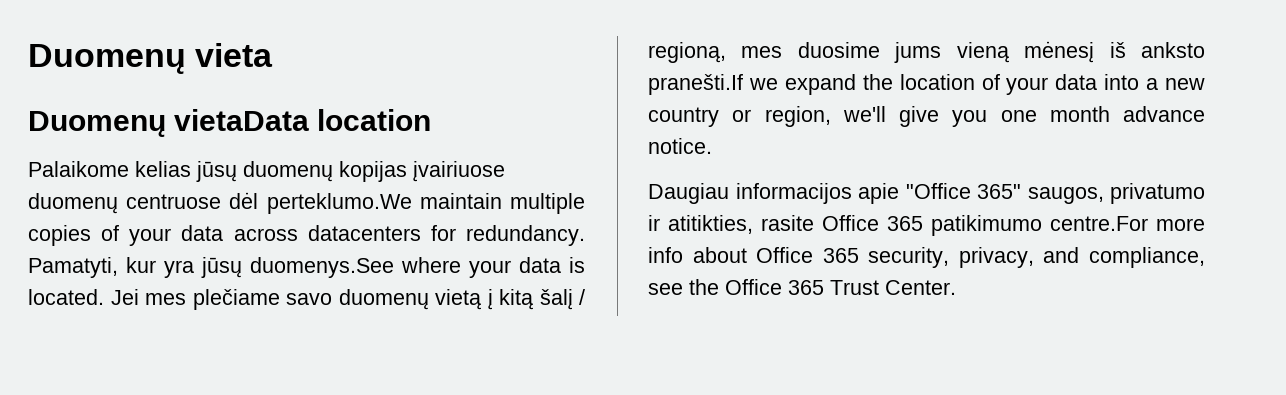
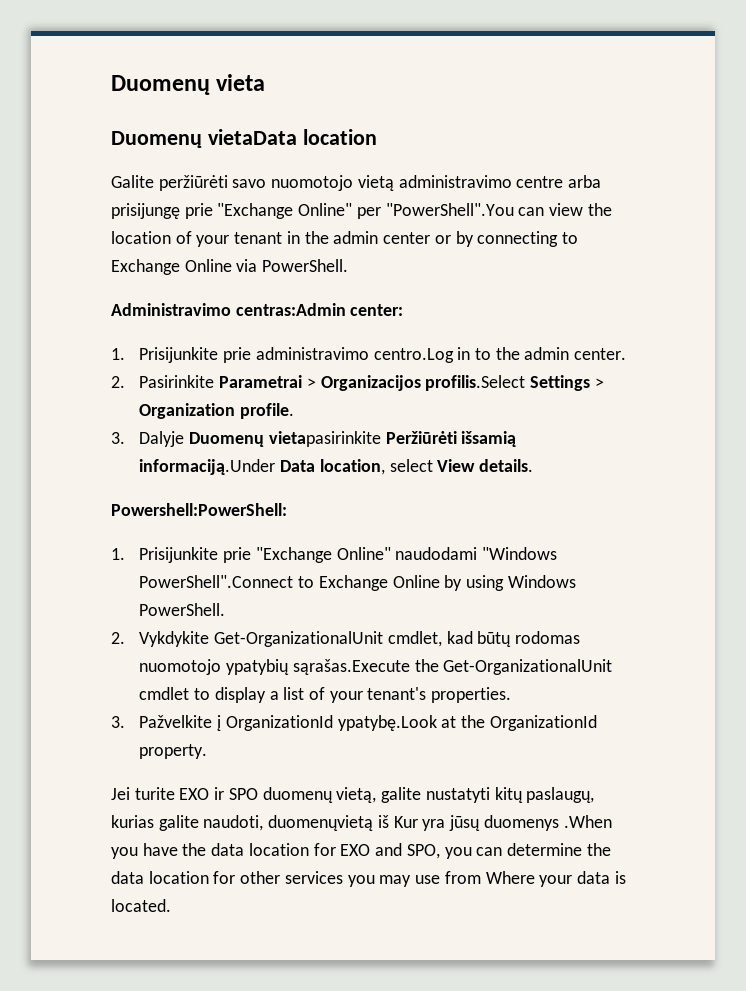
- Palaikome kelias jūsų duomenų kopijas įvairiuose duomenų centruose dėl perteklumo.We maintain multiple copies of your data across datacenters for redundancy. Pamatyti, kur yra jūsų duomenys.See where your data is located. Jei mes plečiame savo duomenų vietą į kitą šalį / regioną, mes duosime jums vieną mėnesį iš anksto pranešti.If we expand the location of your data into a new country or region, we'll give you one month advance notice.
- Daugiau informacijos apie "Office 365" saugos, privatumo ir atitikties, rasite Office 365 patikimumo centre.For more info about Office 365 security, privacy, and compliance, see the Office 365 Trust Center.
+ Galite peržiūrėti savo nuomotojo vietą administravimo centre arba prisijungę prie "Exchange Online" per "PowerShell".You can view the location of your tenant in the admin center or by connecting to Exchange Online via PowerShell.
+ Administravimo centras:Admin center:
+ 1. Prisijunkite prie administravimo centro.Log in to the admin center.
+ 2. Pasirinkite Parametrai > Organizacijos profilis.Select Settings > Organization profile.
+ 3. Dalyje Duomenų vietapasirinkite Peržiūrėti išsamią informaciją.Under Data location, select View details.
+ Powershell:PowerShell:
+ 1. Prisijunkite prie "Exchange Online" naudodami "Windows PowerShell".Connect to Exchange Online by using Windows PowerShell.
+ 2. Vykdykite Get-OrganizationalUnit cmdlet, kad būtų rodomas nuomotojo ypatybių sąrašas.Execute the Get-OrganizationalUnit cmdlet to display a list of your tenant's properties.
+ 3. Pažvelkite į OrganizationId ypatybę.Look at the OrganizationId property.
+ Jei turite EXO ir SPO duomenų vietą, galite nustatyti kitų paslaugų, kurias galite naudoti, duomenųvietą iš Kur yra jūsų duomenys .When you have the data location for EXO and SPO, you can determine the data location for other services you may use from Where your data is located.

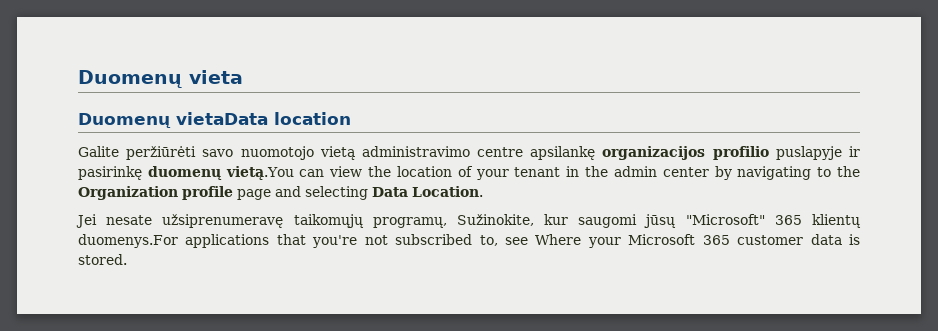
- Galite peržiūrėti savo nuomotojo vietą administravimo centre arba prisijungę prie "Exchange Online" per "PowerShell".You can view the location of your tenant in the admin center or by connecting to Exchange Online via PowerShell.
- Administravimo centras:Admin center:
- 1. Prisijunkite prie administravimo centro.Log in to the admin center.
- 2. Pasirinkite Parametrai > Organizacijos profilis.Select Settings > Organization profile.
- 3. Dalyje Duomenų vietapasirinkite Peržiūrėti išsamią informaciją.Under Data location, select View details.
- Powershell:PowerShell:
- 1. Prisijunkite prie "Exchange Online" naudodami "Windows PowerShell".Connect to Exchange Online by using Windows PowerShell.
- 2. Vykdykite Get-OrganizationalUnit cmdlet, kad būtų rodomas nuomotojo ypatybių sąrašas.Execute the Get-OrganizationalUnit cmdlet to display a list of your tenant's properties.
- 3. Pažvelkite į OrganizationId ypatybę.Look at the OrganizationId property.
- Jei turite EXO ir SPO duomenų vietą, galite nustatyti kitų paslaugų, kurias galite naudoti, duomenųvietą iš Kur yra jūsų duomenys .When you have the data location for EXO and SPO, you can determine the data location for other services you may use from Where your data is located.
+ Galite peržiūrėti savo nuomotojo vietą administravimo centre apsilankę organizacijos profilio puslapyje ir pasirinkę duomenų vietą.You can view the location of your tenant in the admin center by navigating to the Organization profile page and selecting Data Location.
+ Jei nesate užsiprenumeravę taikomųjų programų, Sužinokite, kur saugomi jūsų "Microsoft" 365 klientų duomenys.For applications that you're not subscribed to, see Where your Microsoft 365 customer data is stored.

